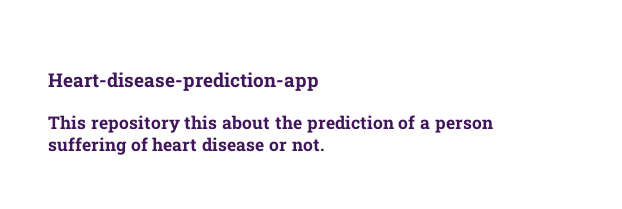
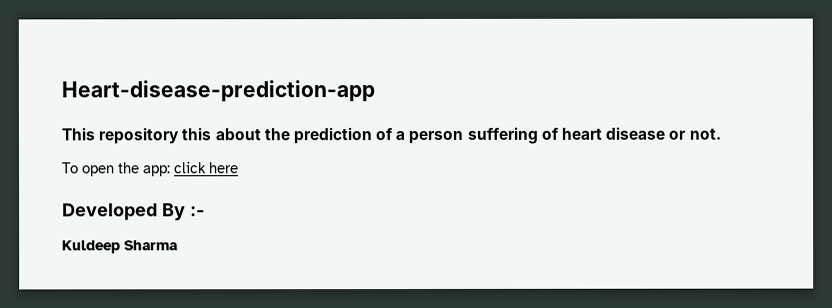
+ To open the app: click here
+ Developed By :-
+ Kuldeep Sharma

